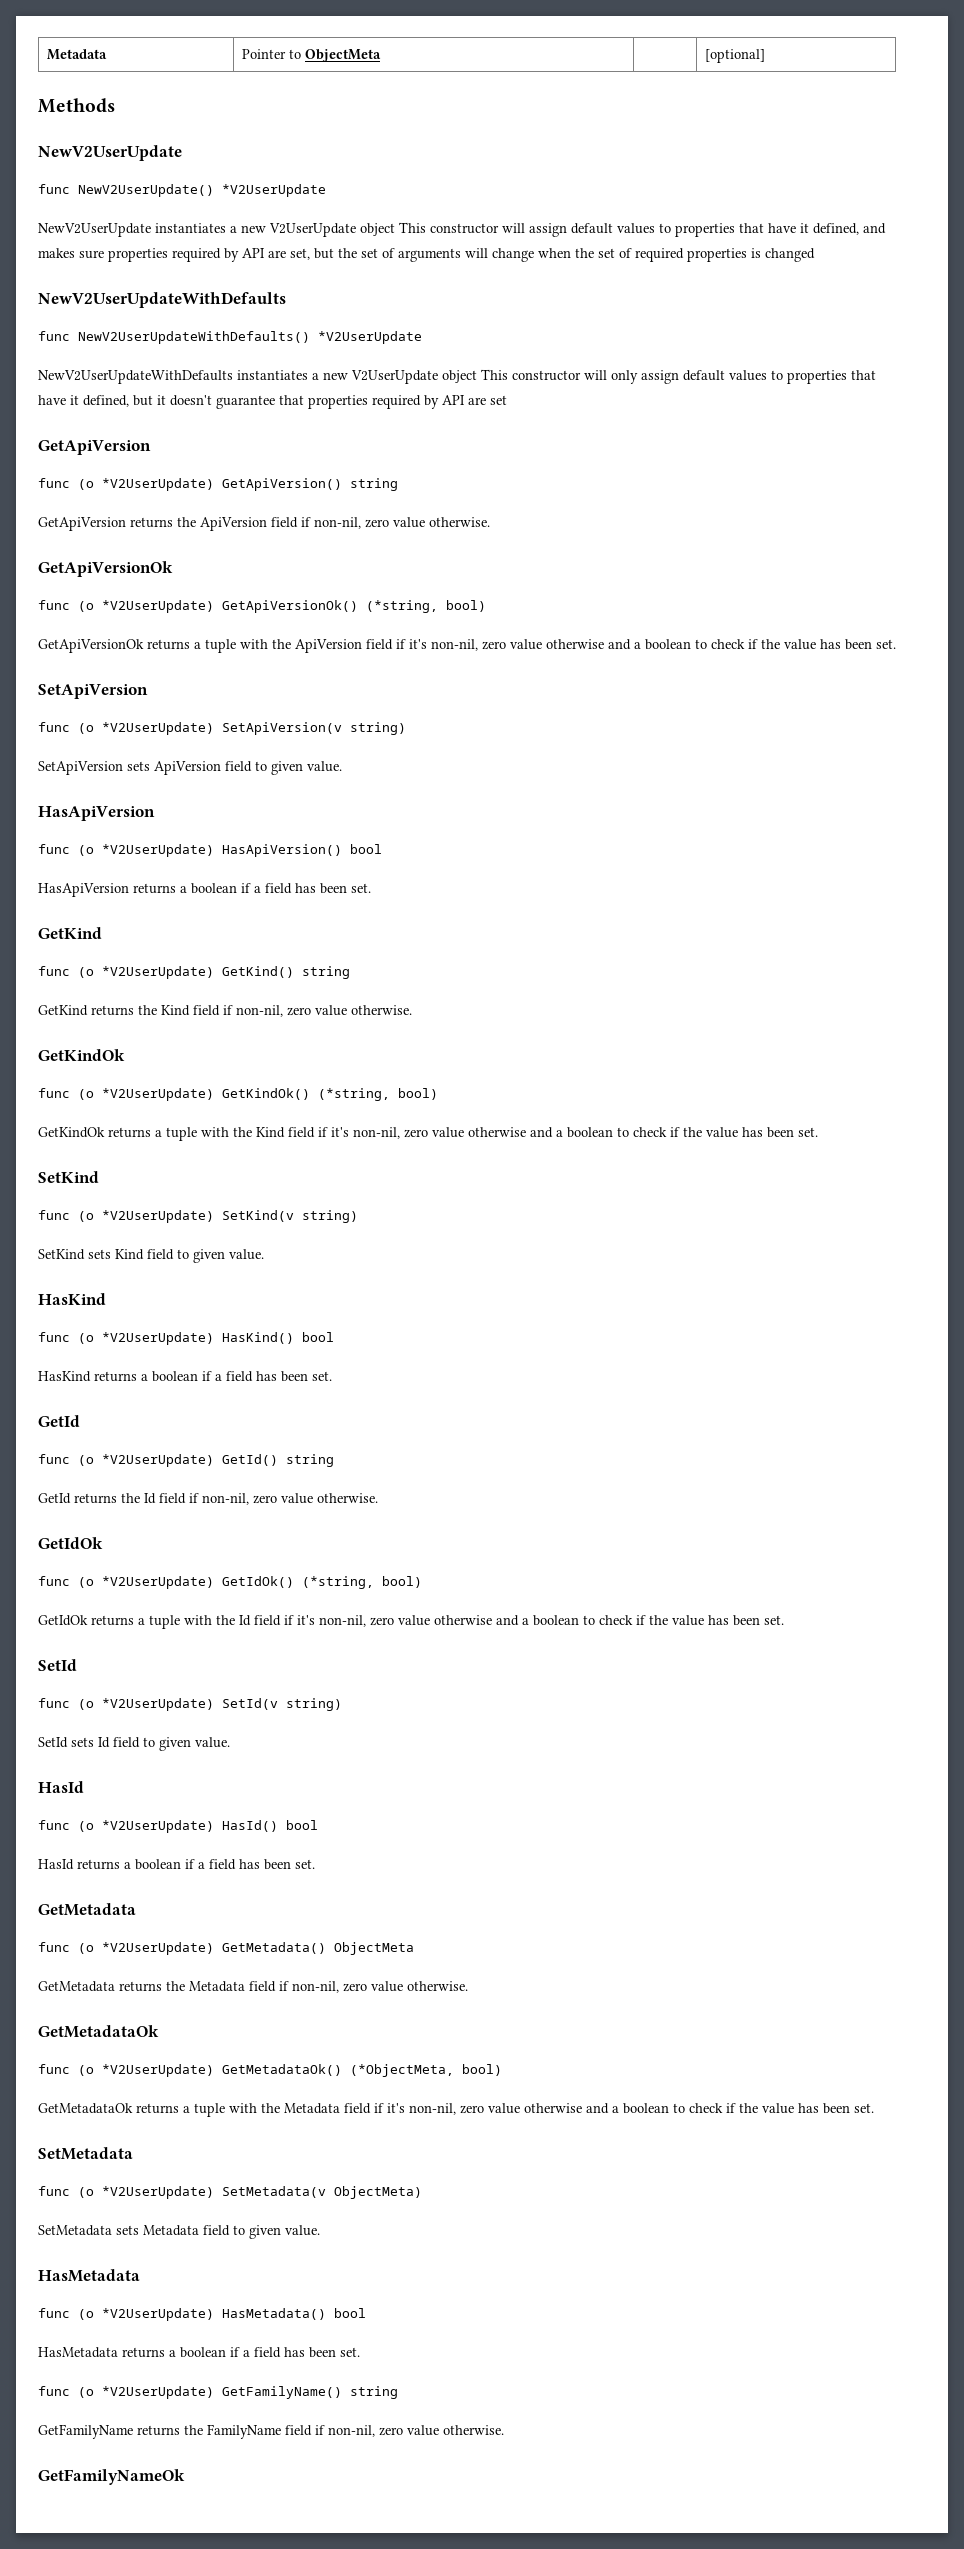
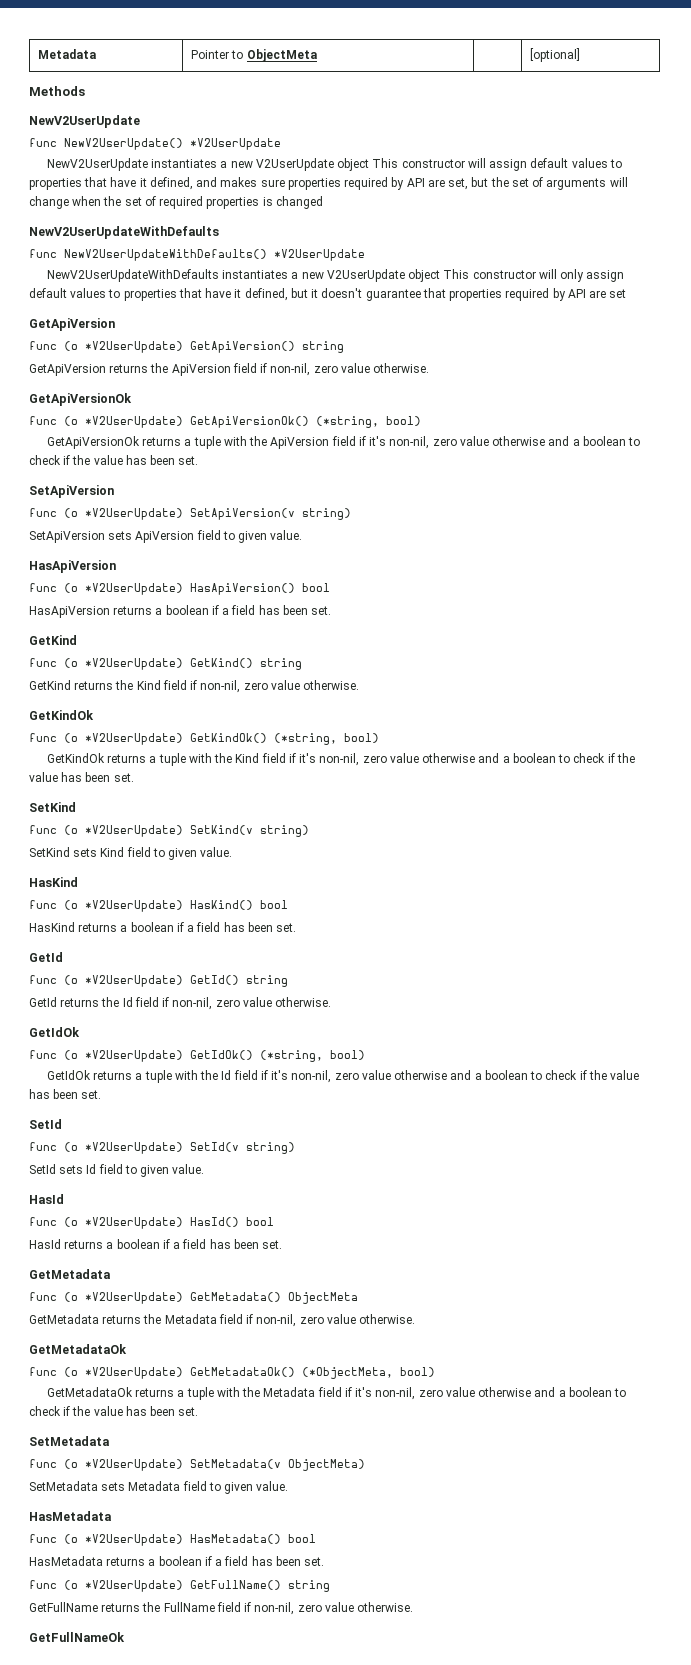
- func (o *V2UserUpdate) GetFamilyName() string
- GetFamilyName returns the FamilyName field if non-nil, zero value otherwise.
- GetFamilyNameOk
+ func (o *V2UserUpdate) GetFullName() string
+ GetFullName returns the FullName field if non-nil, zero value otherwise.
+ GetFullNameOk

